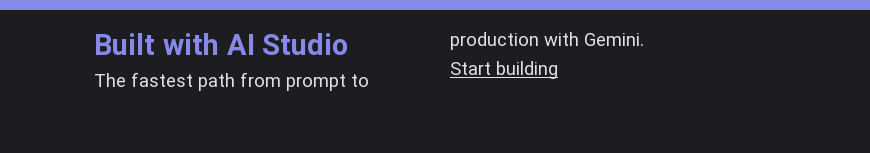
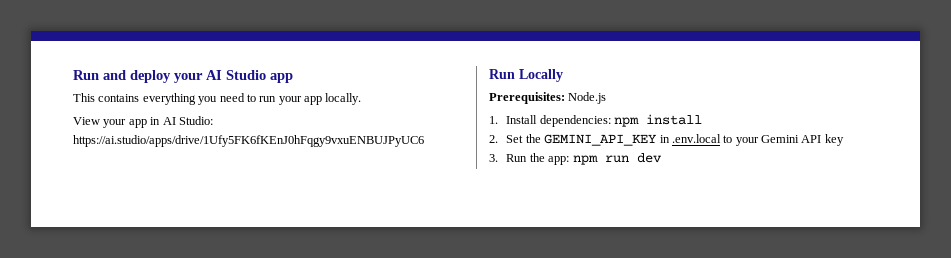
- Built with AI Studio
- The fastest path from prompt to production with Gemini.
- Start building
+ Run and deploy your AI Studio app
+ This contains everything you need to run your app locally.
+ View your app in AI Studio: https://ai.studio/apps/drive/1Ufy5FK6fKEnJ0hFqgy9vxuENBUJPyUC6
+ Run Locally
+ Prerequisites: Node.js
+ 1. Install dependencies: npm install
+ 2. Set the GEMINI_API_KEY in .env.local to your Gemini API key
+ 3. Run the app: npm run dev

